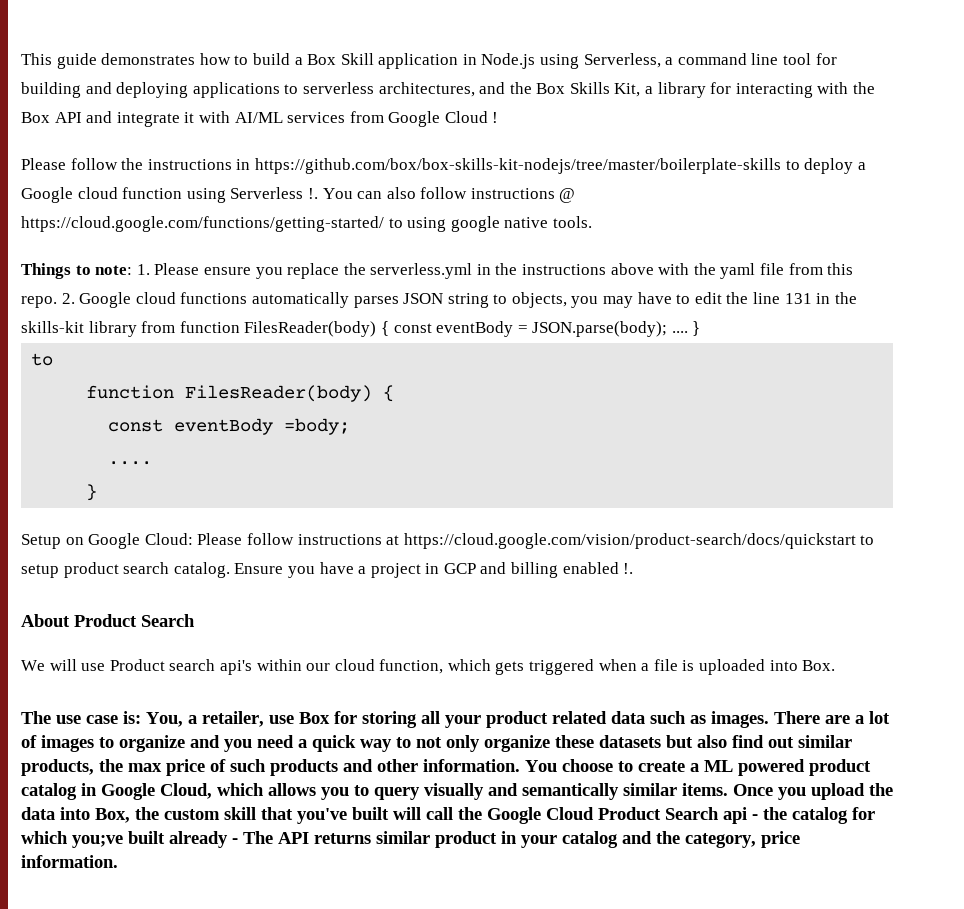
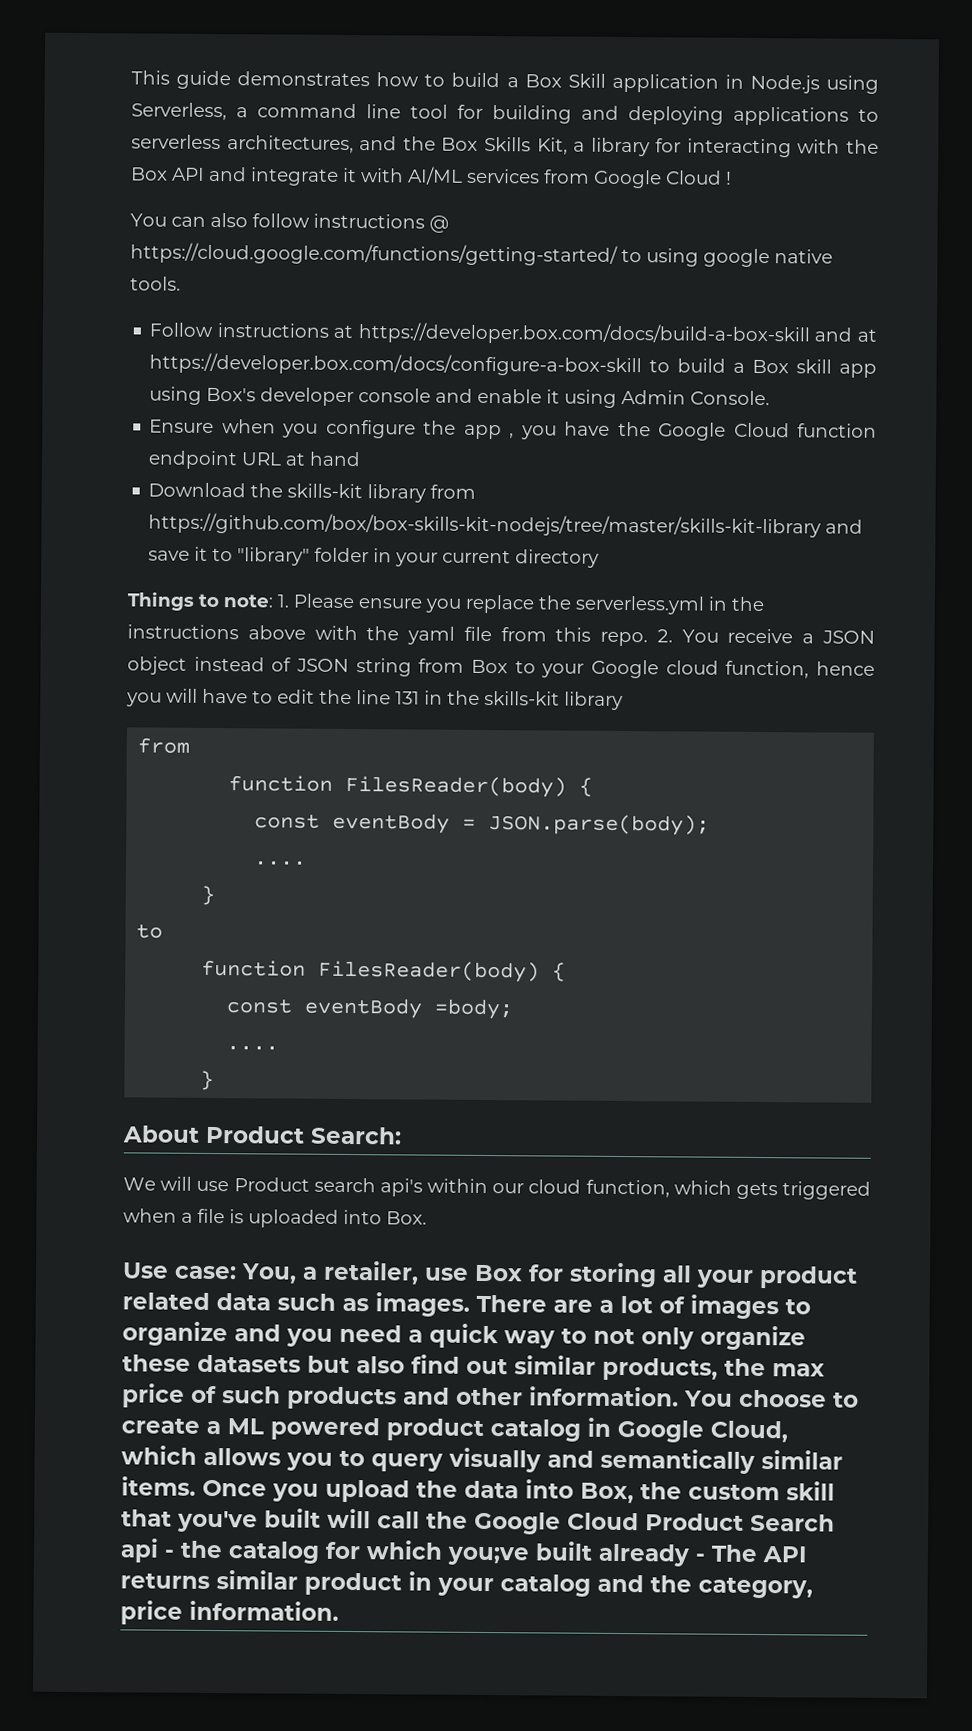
- Please follow the instructions in https://github.com/box/box-skills-kit-nodejs/tree/master/boilerplate-skills to deploy a Google cloud function using Serverless !.
+ Follow instructions at https://developer.box.com/docs/build-a-box-skill and at https://developer.box.com/docs/configure-a-box-skill to build a Box skill app using Box's developer console and enable it using Admin Console.
+ Ensure when you configure the app , you have the Google Cloud function endpoint URL at hand
+ Download the skills-kit library from https://github.com/box/box-skills-kit-nodejs/tree/master/skills-kit-library and save it to "library" folder in your current directory
- 2. Google cloud functions automatically parses JSON string to objects, you may have to edit the line 131 in the skills-kit library from function FilesReader(body) { const eventBody = JSON.parse(body); .... }
+ 2. You receive a JSON object instead of JSON string from Box to your Google cloud function, hence you will have to edit the line 131 in the skills-kit library
+ from
+ function FilesReader(body) {
+ const eventBody = JSON.parse(body);
+ ....
+ }
- Setup on Google Cloud: Please follow instructions at https://cloud.google.com/vision/product-search/docs/quickstart to setup product search catalog. Ensure you have a project in GCP and billing enabled !.
- About Product Search
+ About Product Search:
- The use case is: You, a retailer, use Box for storing all your product related data such as images.
+ Use case: You, a retailer, use Box for storing all your product related data such as images.

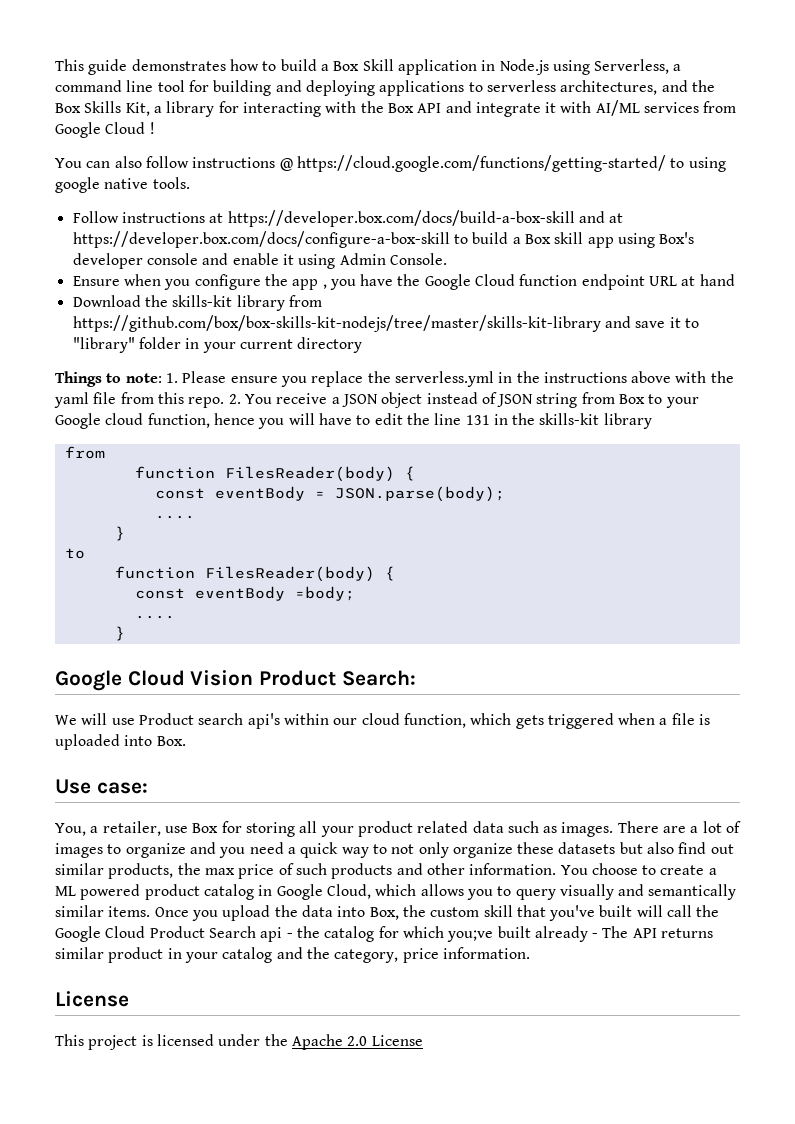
- About Product Search:
+ Google Cloud Vision Product Search:
- Use case: You, a retailer, use Box for storing all your product related data such as images.
+ Use case:
+ You, a retailer, use Box for storing all your product related data such as images.
  Once you upload the data into Box, the custom skill that you've built will call the Google Cloud Product Search api - the catalog for which you;ve built already - The API returns similar product in your catalog and the category, price information.
+ License
+ This project is licensed under the Apache 2.0 License

